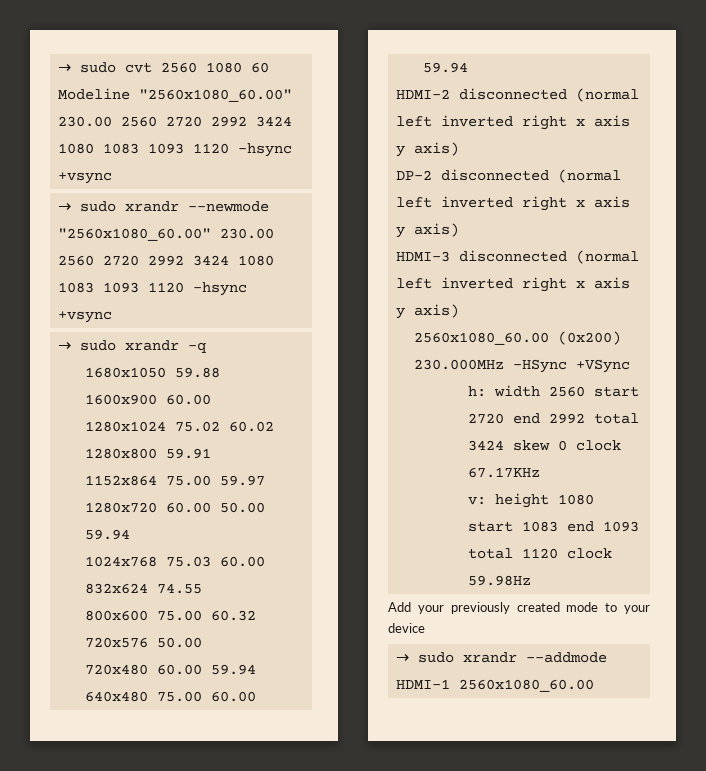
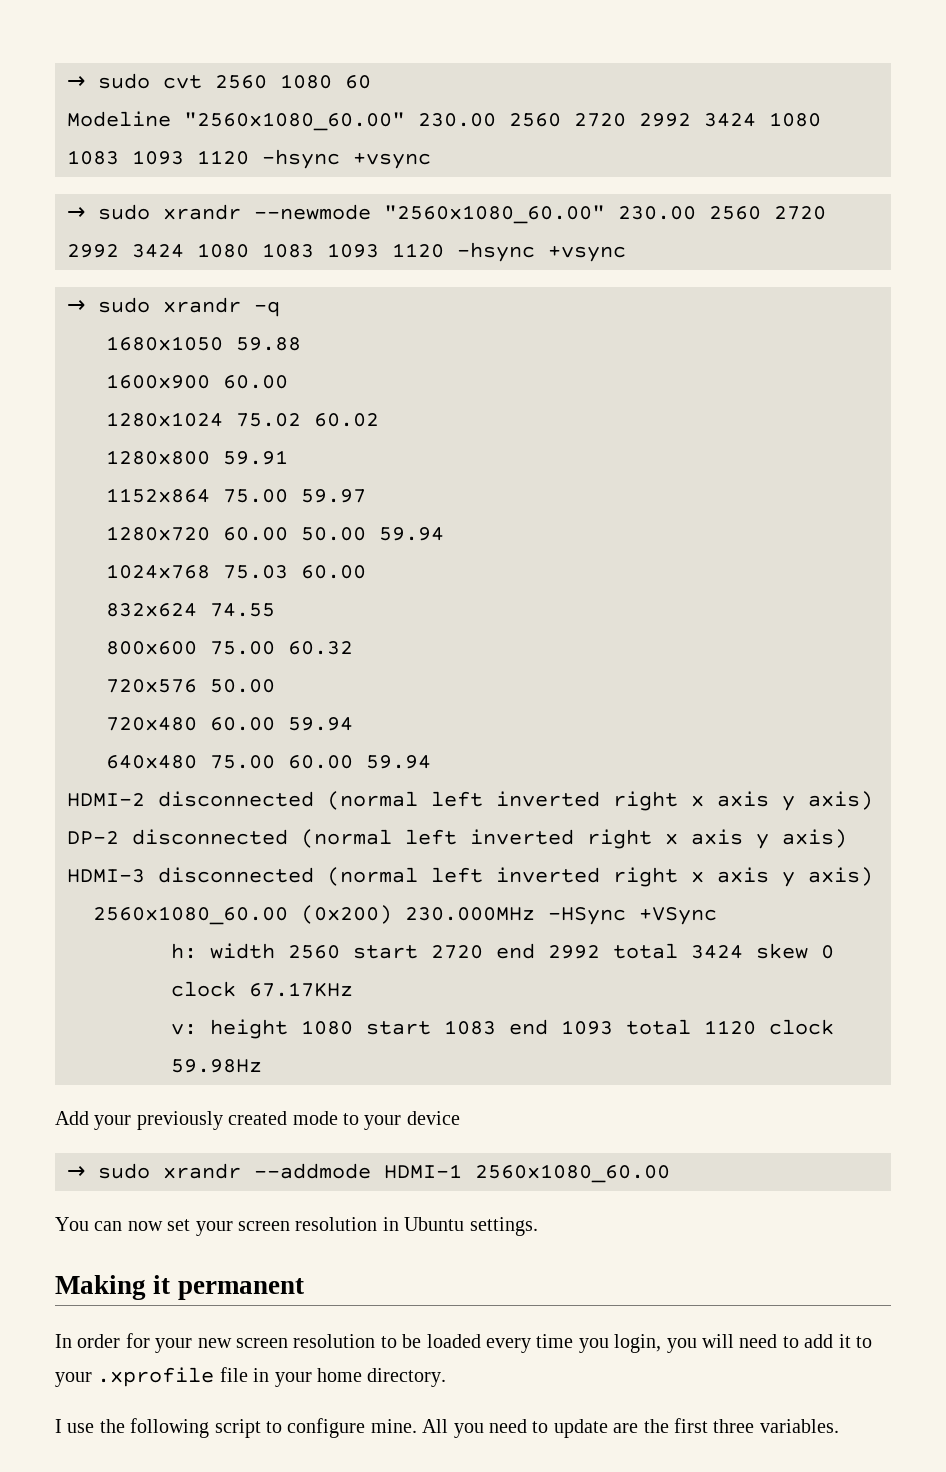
+ You can now set your screen resolution in Ubuntu settings.
+ Making it permanent
+ In order for your new screen resolution to be loaded every time you login, you will need to add it to your .xprofile file in your home directory.
+ I use the following script to configure mine. All you need to update are the first three variables.

